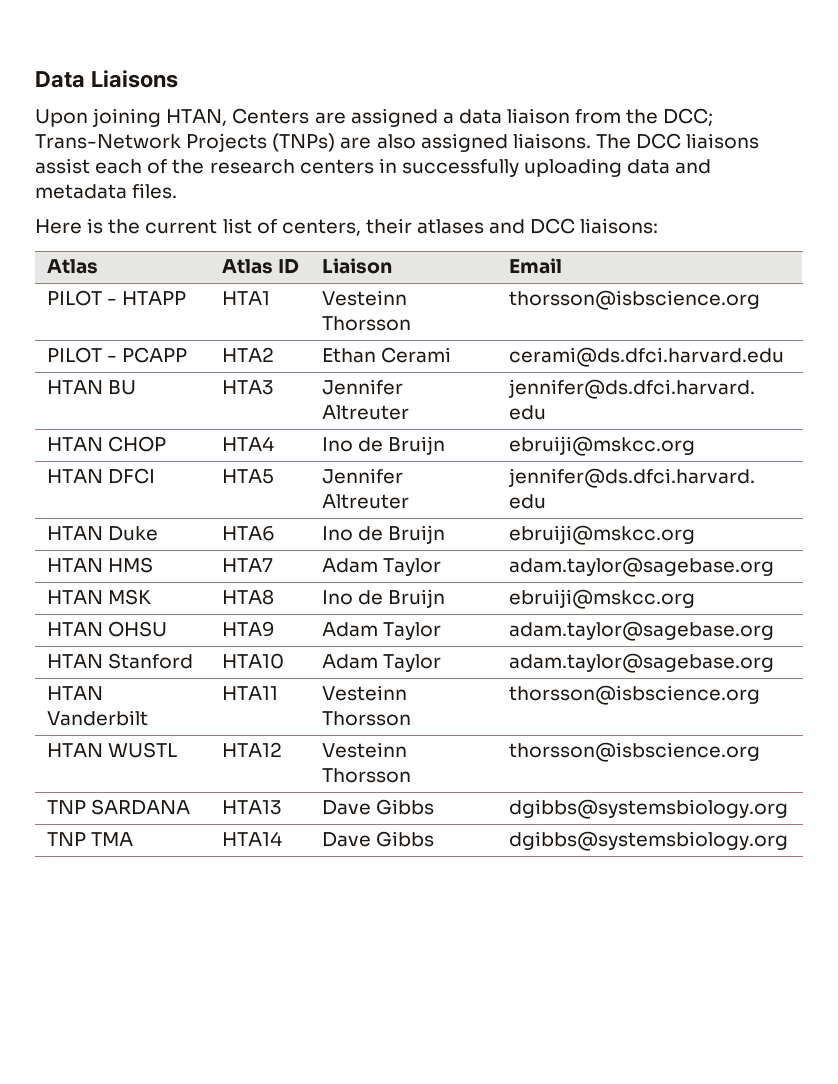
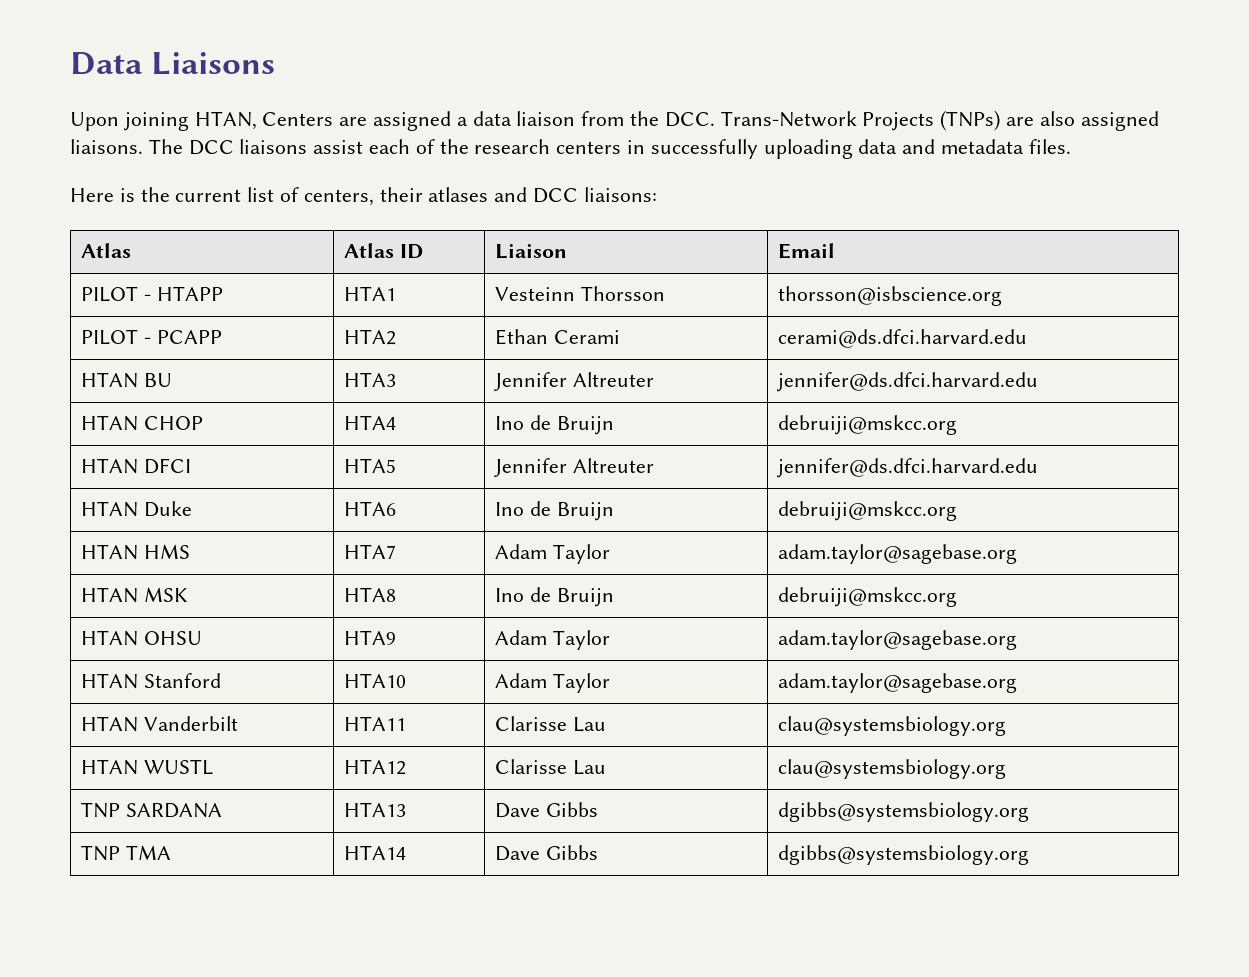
- Upon joining HTAN, Centers are assigned a data liaison from the DCC; Trans-Network Projects (TNPs) are also assigned liaisons.
+ Upon joining HTAN, Centers are assigned a data liaison from the DCC. Trans-Network Projects (TNPs) are also assigned liaisons.
- HTAN CHOP | HTA4 | Ino de Bruijn | ebruiji@mskcc.org
+ HTAN CHOP | HTA4 | Ino de Bruijn | debruiji@mskcc.org
- HTAN Duke | HTA6 | Ino de Bruijn | ebruiji@mskcc.org
+ HTAN Duke | HTA6 | Ino de Bruijn | debruiji@mskcc.org
- HTAN MSK | HTA8 | Ino de Bruijn | ebruiji@mskcc.org
+ HTAN MSK | HTA8 | Ino de Bruijn | debruiji@mskcc.org
- HTAN Vanderbilt | HTA11 | Vesteinn Thorsson | thorsson@isbscience.org
+ HTAN Vanderbilt | HTA11 | Clarisse Lau | clau@systemsbiology.org
- HTAN WUSTL | HTA12 | Vesteinn Thorsson | thorsson@isbscience.org
+ HTAN WUSTL | HTA12 | Clarisse Lau | clau@systemsbiology.org

